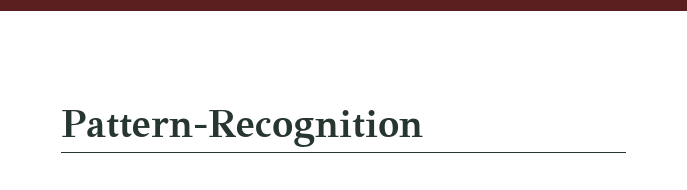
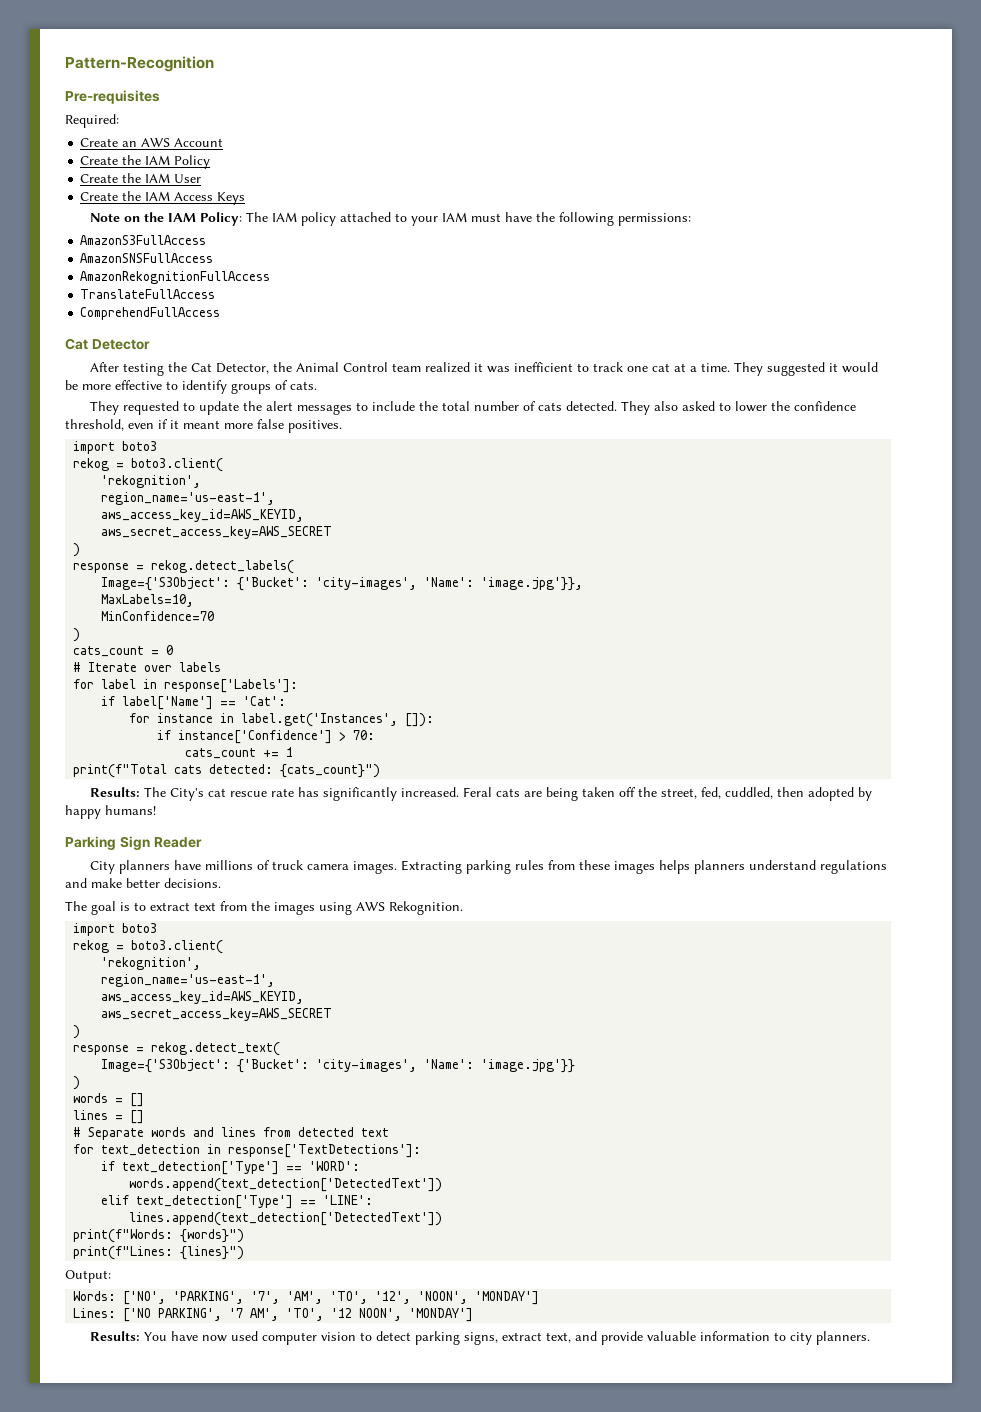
+ Pre-requisites
+ Required:
+ Create an AWS Account
+ Create the IAM Policy
+ Create the IAM User
+ Create the IAM Access Keys
+ Note on the IAM Policy: The IAM policy attached to your IAM must have the following permissions:
+ AmazonS3FullAccess
+ AmazonSNSFullAccess
+ AmazonRekognitionFullAccess
+ TranslateFullAccess
+ ComprehendFullAccess
+ Cat Detector
+ After testing the Cat Detector, the Animal Control team realized it was inefficient to track one cat at a time. They suggested it would be more effective to identify groups of cats.
+ They requested to update the alert messages to include the total number of cats detected. They also asked to lower the confidence threshold, even if it meant more false positives.
+ import boto3
+ rekog = boto3.client(
+ 'rekognition',
+ region_name='us-east-1',
+ aws_access_key_id=AWS_KEYID,
+ aws_secret_access_key=AWS_SECRET
+ )
+ response = rekog.detect_labels(
+ Image={'S3Object': {'Bucket': 'city-images', 'Name': 'image.jpg'}},
+ MaxLabels=10,
+ MinConfidence=70
+ )
+ cats_count = 0
+ # Iterate over labels
+ for label in response['Labels']:
+ if label['Name'] == 'Cat':
+ for instance in label.get('Instances', []):
+ if instance['Confidence'] > 70:
+ cats_count += 1
+ print(f"Total cats detected: {cats_count}")
+ Results: The City's cat rescue rate has significantly increased. Feral cats are being taken off the street, fed, cuddled, then adopted by happy humans!
+ Parking Sign Reader
+ City planners have millions of truck camera images. Extracting parking rules from these images helps planners understand regulations and make better decisions.
+ The goal is to extract text from the images using AWS Rekognition.
+ import boto3
+ rekog = boto3.client(
+ 'rekognition',
+ region_name='us-east-1',
+ aws_access_key_id=AWS_KEYID,
+ aws_secret_access_key=AWS_SECRET
+ )
+ response = rekog.detect_text(
+ Image={'S3Object': {'Bucket': 'city-images', 'Name': 'image.jpg'}}
+ )
+ words = []
+ lines = []
+ # Separate words and lines from detected text
+ for text_detection in response['TextDetections']:
+ if text_detection['Type'] == 'WORD':
+ words.append(text_detection['DetectedText'])
+ elif text_detection['Type'] == 'LINE':
+ lines.append(text_detection['DetectedText'])
+ print(f"Words: {words}")
+ print(f"Lines: {lines}")
+ Output:
+ Words: ['NO', 'PARKING', '7', 'AM', 'TO', '12', 'NOON', 'MONDAY']
+ Lines: ['NO PARKING', '7 AM', 'TO', '12 NOON', 'MONDAY']
+ Results: You have now used computer vision to detect parking signs, extract text, and provide valuable information to city planners.

